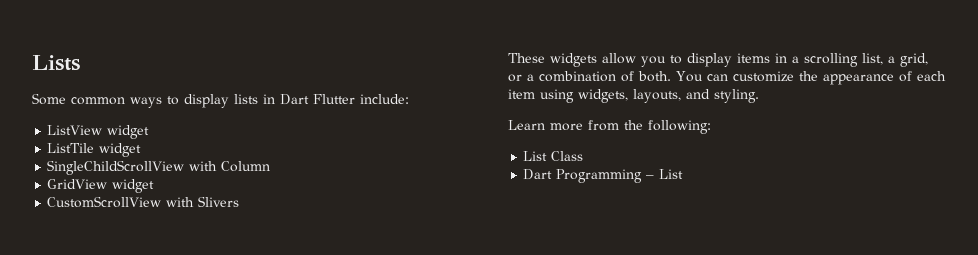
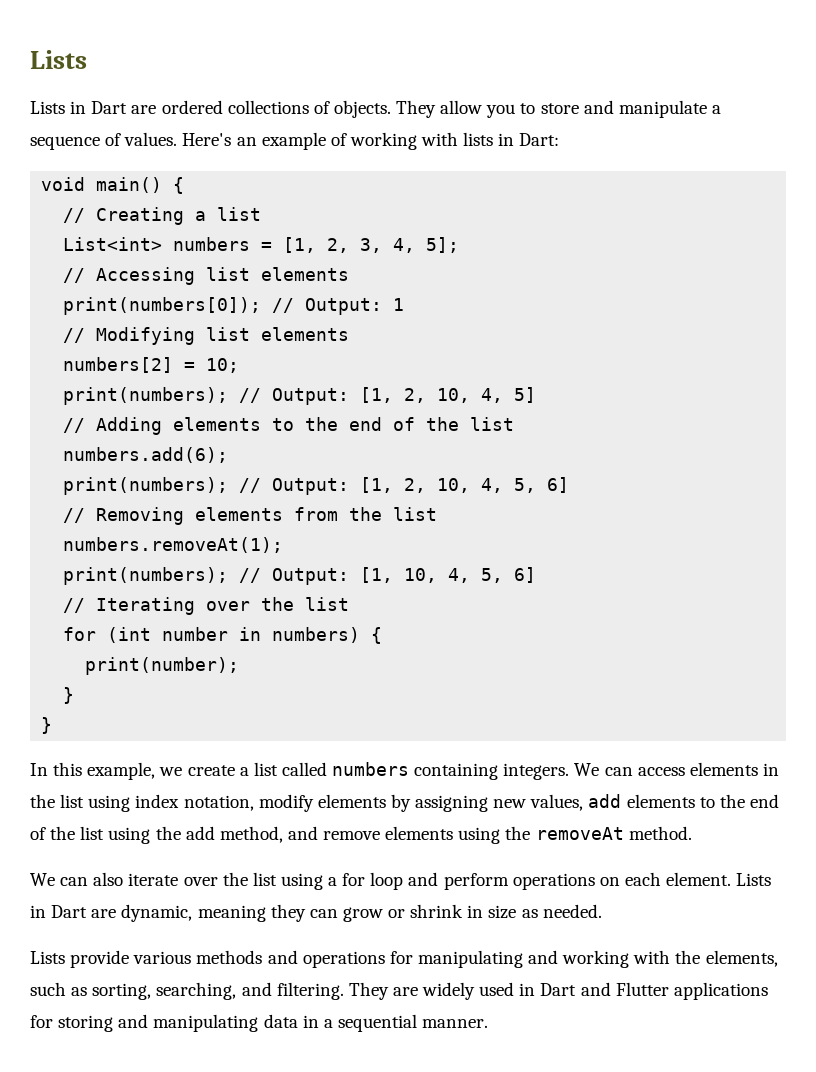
- Some common ways to display lists in Dart Flutter include:
- ListView widget
- ListTile widget
- SingleChildScrollView with Column
- GridView widget
- CustomScrollView with Slivers
- These widgets allow you to display items in a scrolling list, a grid, or a combination of both. You can customize the appearance of each item using widgets, layouts, and styling.
- Learn more from the following:
- List Class
- Dart Programming – List
+ Lists in Dart are ordered collections of objects. They allow you to store and manipulate a sequence of values. Here's an example of working with lists in Dart:
+ void main() {
+ // Creating a list
+ List<int> numbers = [1, 2, 3, 4, 5];
+ // Accessing list elements
+ print(numbers[0]); // Output: 1
+ // Modifying list elements
+ numbers[2] = 10;
+ print(numbers); // Output: [1, 2, 10, 4, 5]
+ // Adding elements to the end of the list
+ numbers.add(6);
+ print(numbers); // Output: [1, 2, 10, 4, 5, 6]
+ // Removing elements from the list
+ numbers.removeAt(1);
+ print(numbers); // Output: [1, 10, 4, 5, 6]
+ // Iterating over the list
+ for (int number in numbers) {
+ print(number);
+ }
+ }
+ In this example, we create a list called numbers containing integers. We can access elements in the list using index notation, modify elements by assigning new values, add elements to the end of the list using the add method, and remove elements using the removeAt method.
+ We can also iterate over the list using a for loop and perform operations on each element. Lists in Dart are dynamic, meaning they can grow or shrink in size as needed.
+ Lists provide various methods and operations for manipulating and working with the elements, such as sorting, searching, and filtering. They are widely used in Dart and Flutter applications for storing and manipulating data in a sequential manner.

